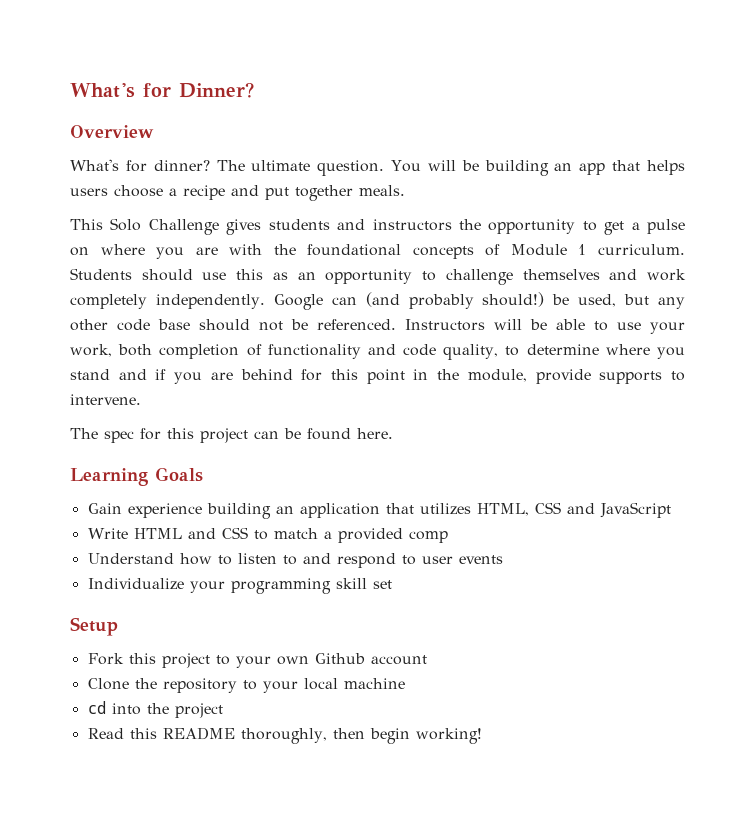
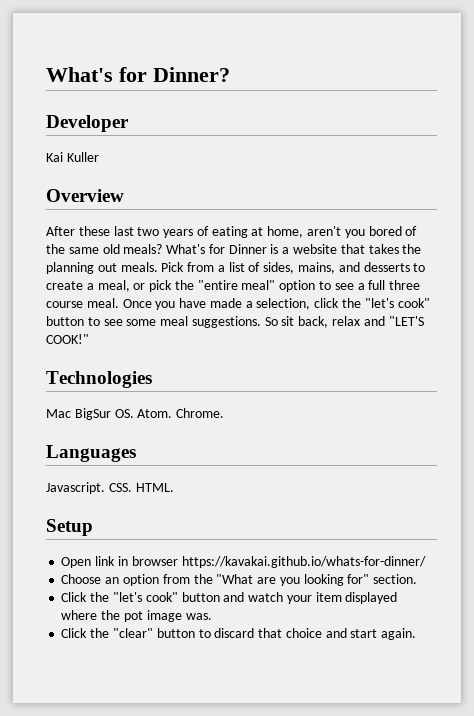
+ Developer
+ Kai Kuller
  Overview
- What's for dinner? The ultimate question. You will be building an app that helps users choose a recipe and put together meals.
- This Solo Challenge gives students and instructors the opportunity to get a pulse on where you are with the foundational concepts of Module 1 curriculum. Students should use this as an opportunity to challenge themselves and work completely independently. Google can (and probably should!) be used, but any other code base should not be referenced. Instructors will be able to use your work, both completion of functionality and code quality, to determine where you stand and if you are behind for this point in the module, provide supports to intervene.
- The spec for this project can be found here.
- Learning Goals
- Gain experience building an application that utilizes HTML, CSS and JavaScript
- Write HTML and CSS to match a provided comp
- Understand how to listen to and respond to user events
- Individualize your programming skill set
+ After these last two years of eating at home, aren't you bored of the same old meals? What's for Dinner is a website that takes the planning out meals. Pick from a list of sides, mains, and desserts to create a meal, or pick the "entire meal" option to see a full three course meal. Once you have made a selection, click the "let's cook" button to see some meal suggestions. So sit back, relax and "LET'S COOK!"
+ Technologies
+ Mac BigSur OS. Atom. Chrome.
+ Languages
+ Javascript. CSS. HTML.
  Setup
- Fork this project to your own Github account
- Clone the repository to your local machine
- cd into the project
- Read this README thoroughly, then begin working!
+ Open link in browser https://kavakai.github.io/whats-for-dinner/
+ Choose an option from the "What are you looking for" section.
+ Click the "let's cook" button and watch your item displayed where the pot image was.
+ Click the "clear" button to discard that choice and start again.

